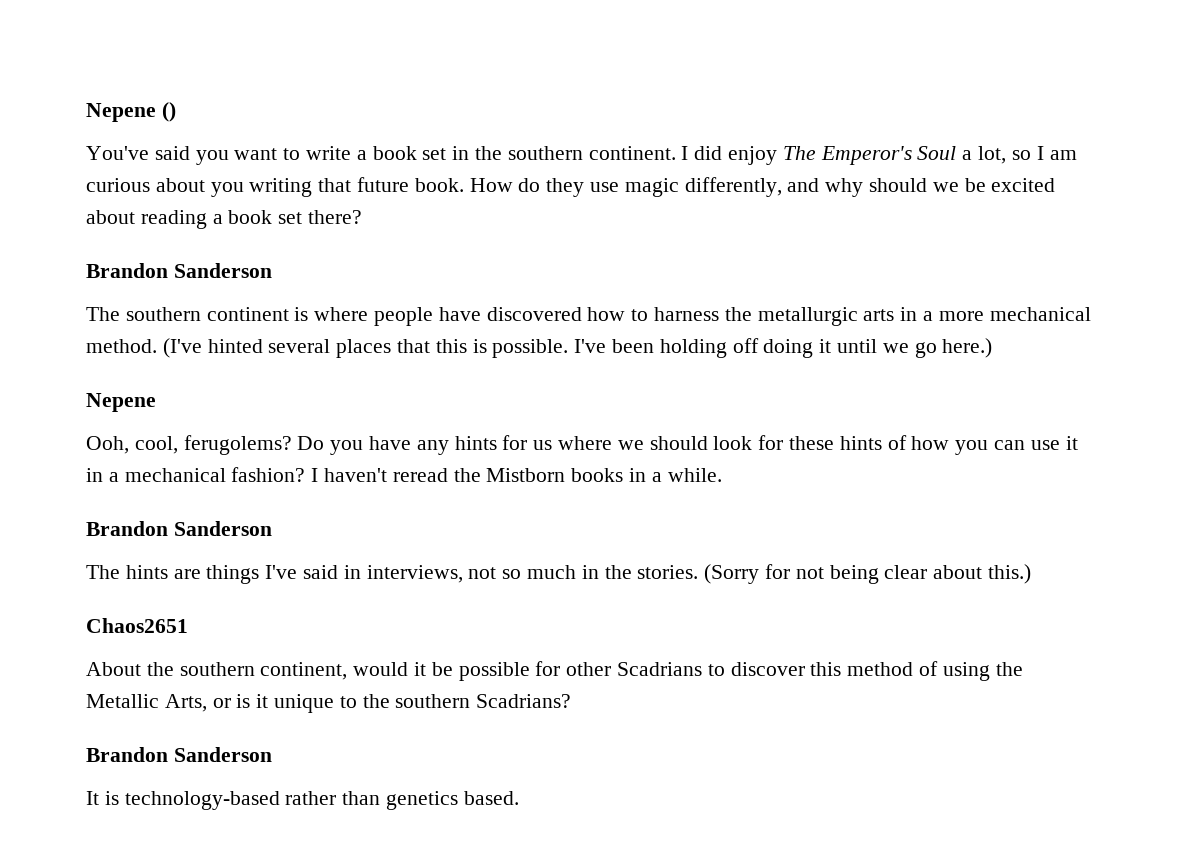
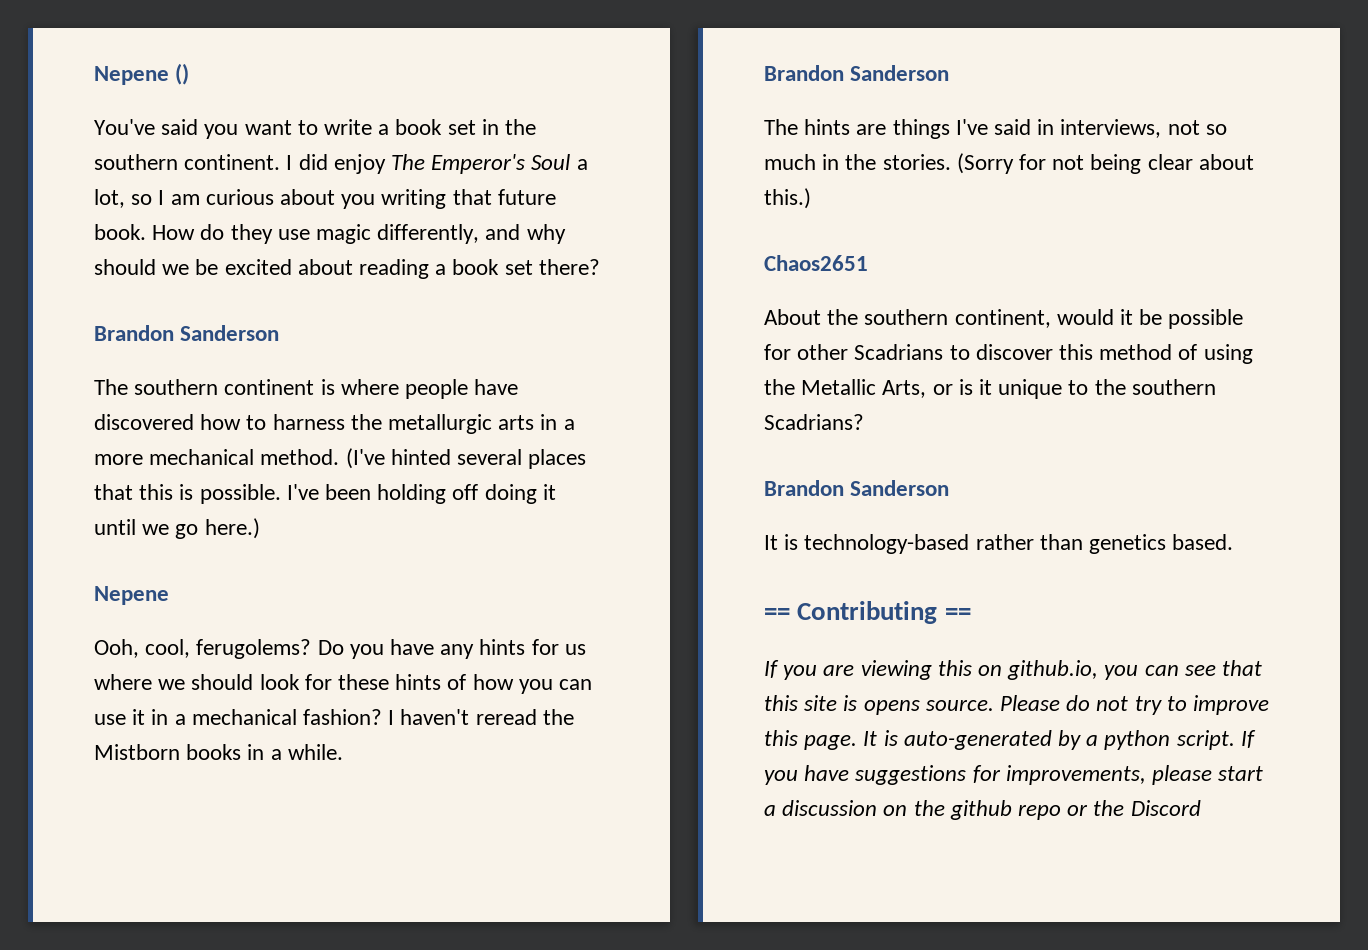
+ == Contributing ==
+ If you are viewing this on github.io, you can see that this site is opens source. Please do not try to improve this page. It is auto-generated by a python script. If you have suggestions for improvements, please start a discussion on the github repo or the Discord

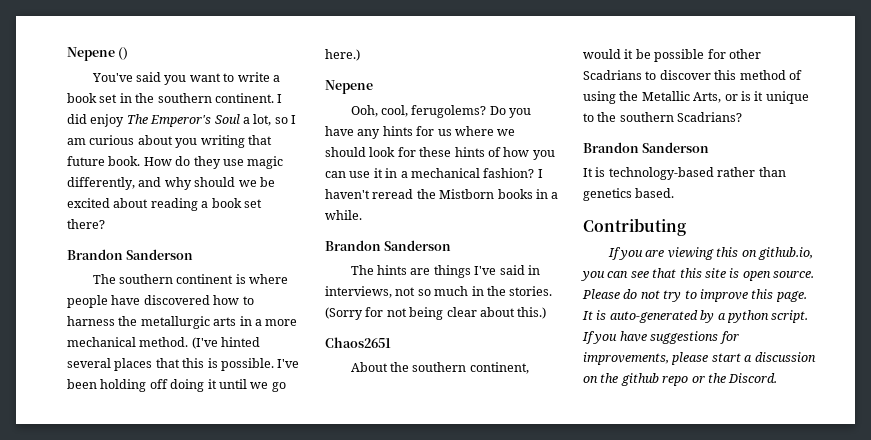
- == Contributing ==
+ Contributing
- If you are viewing this on github.io, you can see that this site is opens source.
+ If you are viewing this on github.io, you can see that this site is open source.
- If you have suggestions for improvements, please start a discussion on the github repo or the Discord
+ If you have suggestions for improvements, please start a discussion on the github repo or the Discord.

